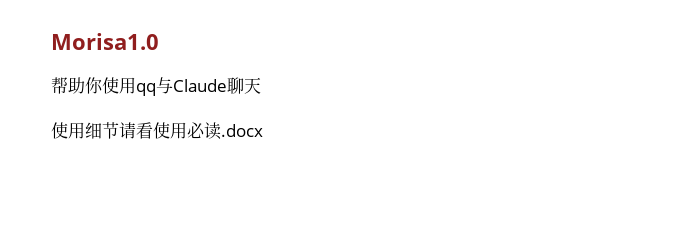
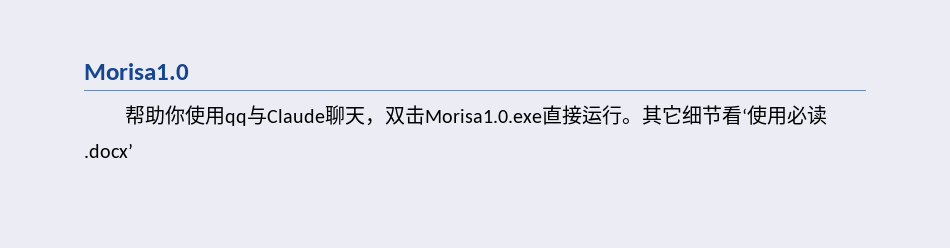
- 帮助你使用qq与Claude聊天
- 使用细节请看使用必读.docx
+ 帮助你使用qq与Claude聊天，双击Morisa1.0.exe直接运行。其它细节看‘使用必读.docx’

